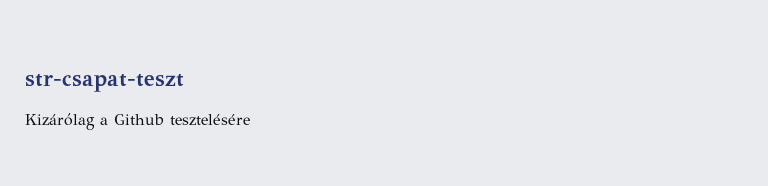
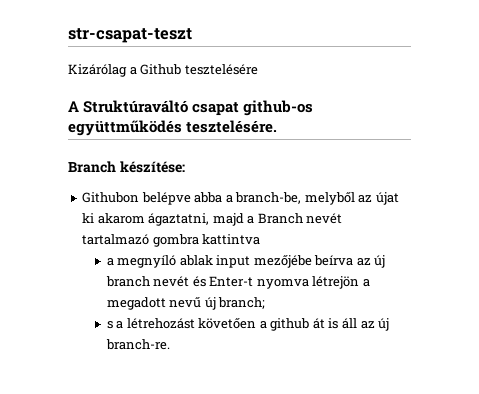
+ A Struktúraváltó csapat github-os együttműködés tesztelésére.
+ Branch készítése:
+ Githubon belépve abba a branch-be, melyből az újat ki akarom ágaztatni, majd a Branch nevét tartalmazó gombra kattintva
+ a megnyíló ablak input mezőjébe beírva az új branch nevét és Enter-t nyomva létrejön a megadott nevű új branch;
+ s a létrehozást követően a github át is áll az új branch-re.

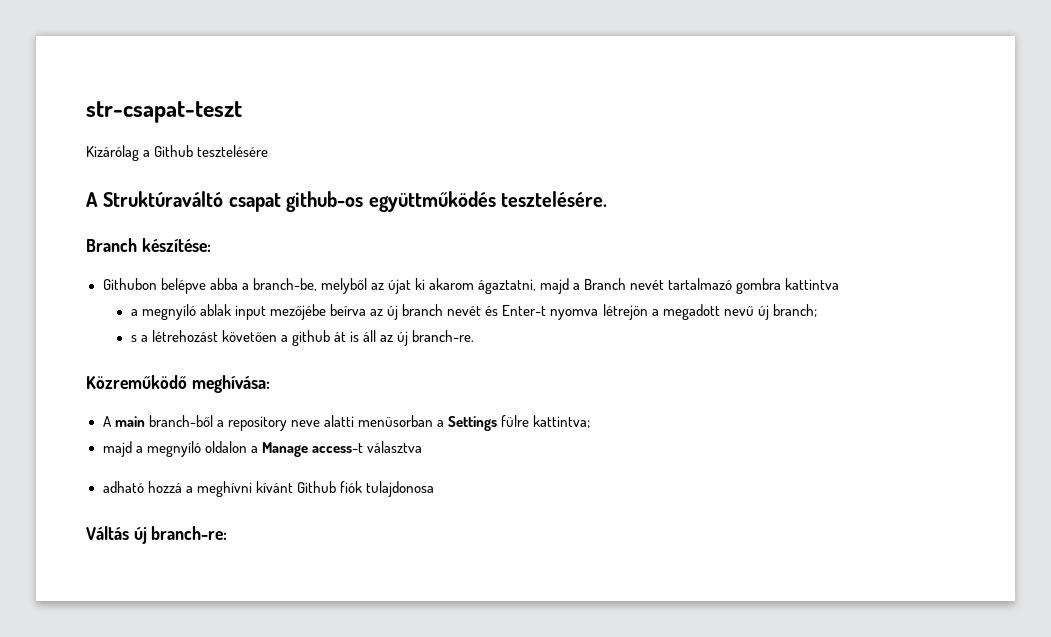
+ Közreműködő meghívása:
+ A main branch-ből a repository neve alatti menüsorban a Settings fülre kattintva;
+ majd a megnyíló oldalon a Manage access-t választva
+ adható hozzá a meghívni kívánt Github fiók tulajdonosa
+ Váltás új branch-re:

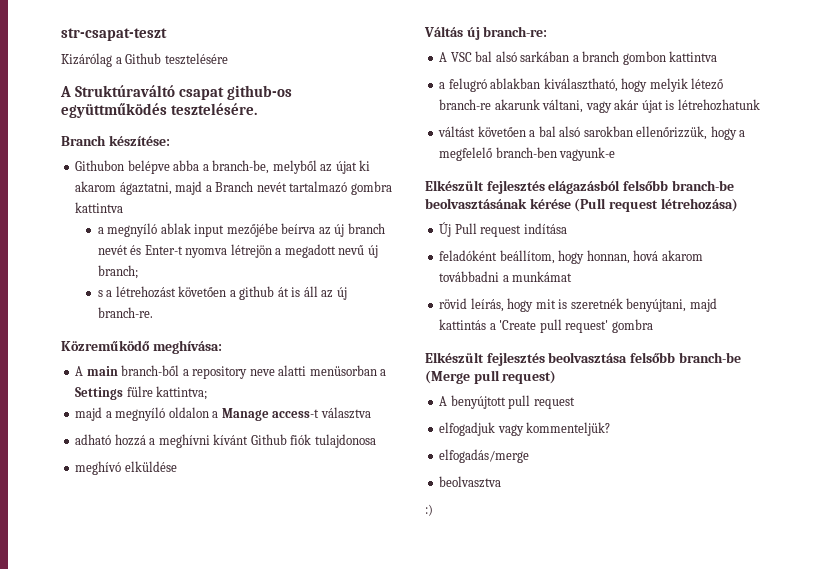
+ meghívó elküldése
+ A VSC bal alsó sarkában a branch gombon kattintva
+ a felugró ablakban kiválasztható, hogy melyik létező branch-re akarunk váltani, vagy akár újat is létrehozhatunk
+ váltást követően a bal alsó sarokban ellenőrizzük, hogy a megfelelő branch-ben vagyunk-e
+ Elkészült fejlesztés elágazásból felsőbb branch-be beolvasztásának kérése (Pull request létrehozása)
+ Új Pull request indítása
+ feladóként beállítom, hogy honnan, hová akarom továbbadni a munkámat
+ rövid leírás, hogy mit is szeretnék benyújtani, majd kattintás a 'Create pull request' gombra
+ Elkészült fejlesztés beolvasztása felsőbb branch-be (Merge pull request)
+ A benyújtott pull request
+ elfogadjuk vagy kommenteljük?
+ elfogadás/merge
+ beolvasztva
+ :)

